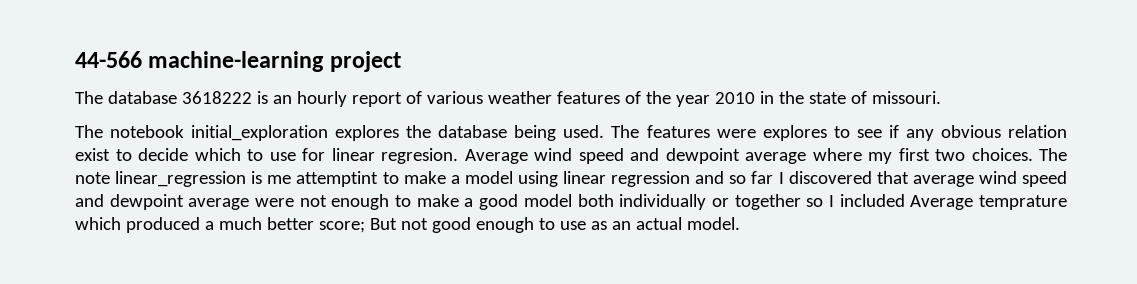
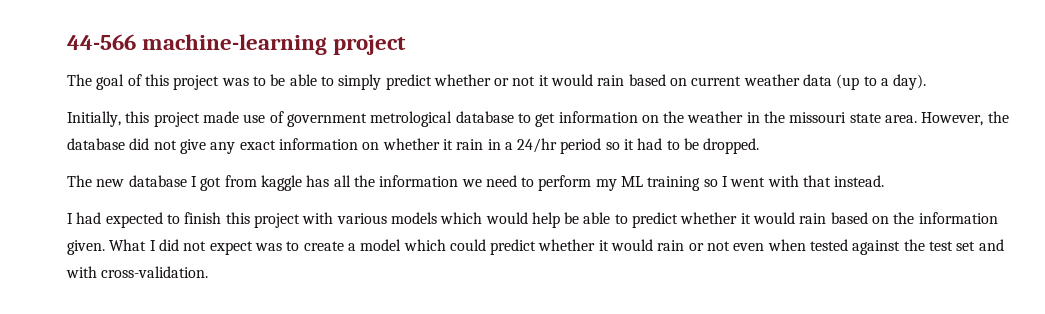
- The database 3618222 is an hourly report of various weather features of the year 2010 in the state of missouri.
- The notebook initial_exploration explores the database being used. The features were explores to see if any obvious relation exist to decide which to use for linear regresion. Average wind speed and dewpoint average where my first two choices. The note linear_regression is me attemptint to make a model using linear regression and so far I discovered that average wind speed and dewpoint average were not enough to make a good model both individually or together so I included Average temprature which produced a much better score; But not good enough to use as an actual model.
+ The goal of this project was to be able to simply predict whether or not it would rain based on current weather data (up to a day).
+ Initially, this project made use of government metrological database to get information on the weather in the missouri state area. However, the database did not give any exact information on whether it rain in a 24/hr period so it had to be dropped.
+ The new database I got from kaggle has all the information we need to perform my ML training so I went with that instead.
+ I had expected to finish this project with various models which would help be able to predict whether it would rain based on the information given. What I did not expect was to create a model which could predict whether it would rain or not even when tested against the test set and with cross-validation.

